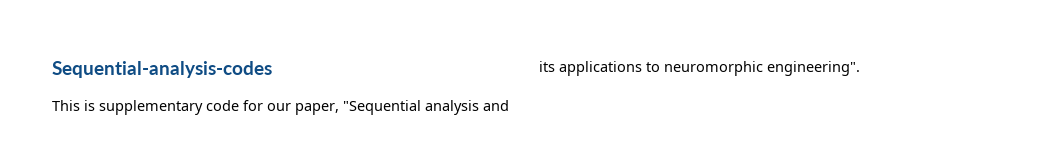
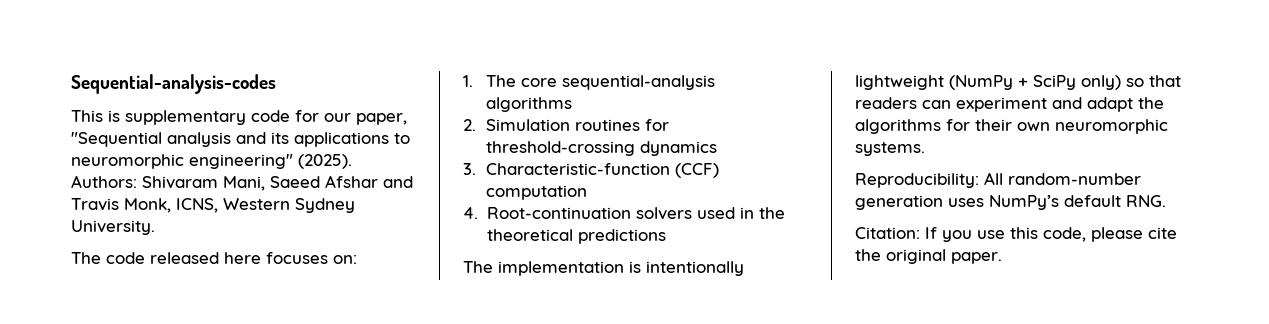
- This is supplementary code for our paper, "Sequential analysis and its applications to neuromorphic engineering".
+ This is supplementary code for our paper, "Sequential analysis and its applications to neuromorphic engineering" (2025). Authors: Shivaram Mani, Saeed Afshar and Travis Monk, ICNS, Western Sydney University.
+ The code released here focuses on:
+ 1. The core sequential-analysis algorithms
+ 2. Simulation routines for threshold-crossing dynamics
+ 3. Characteristic-function (CCF) computation
+ 4. Root-continuation solvers used in the theoretical predictions
+ The implementation is intentionally lightweight (NumPy + SciPy only) so that readers can experiment and adapt the algorithms for their own neuromorphic systems.
+ Reproducibility: All random-number generation uses NumPy’s default RNG.
+ Citation: If you use this code, please cite the original paper.

